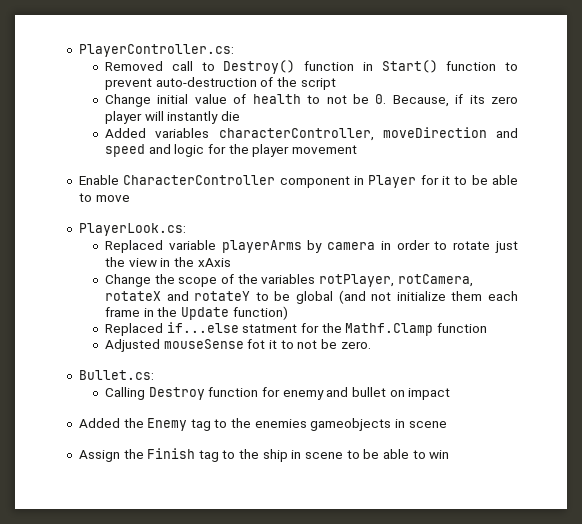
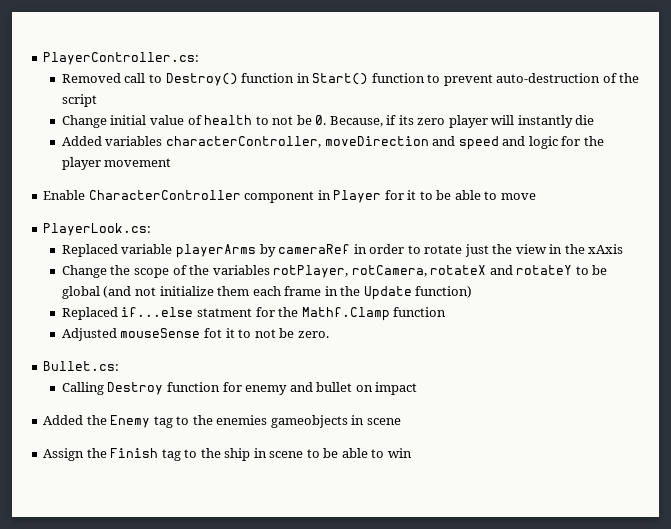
- Replaced variable playerArms by camera in order to rotate just the view in the xAxis
+ Replaced variable playerArms by cameraRef in order to rotate just the view in the xAxis

